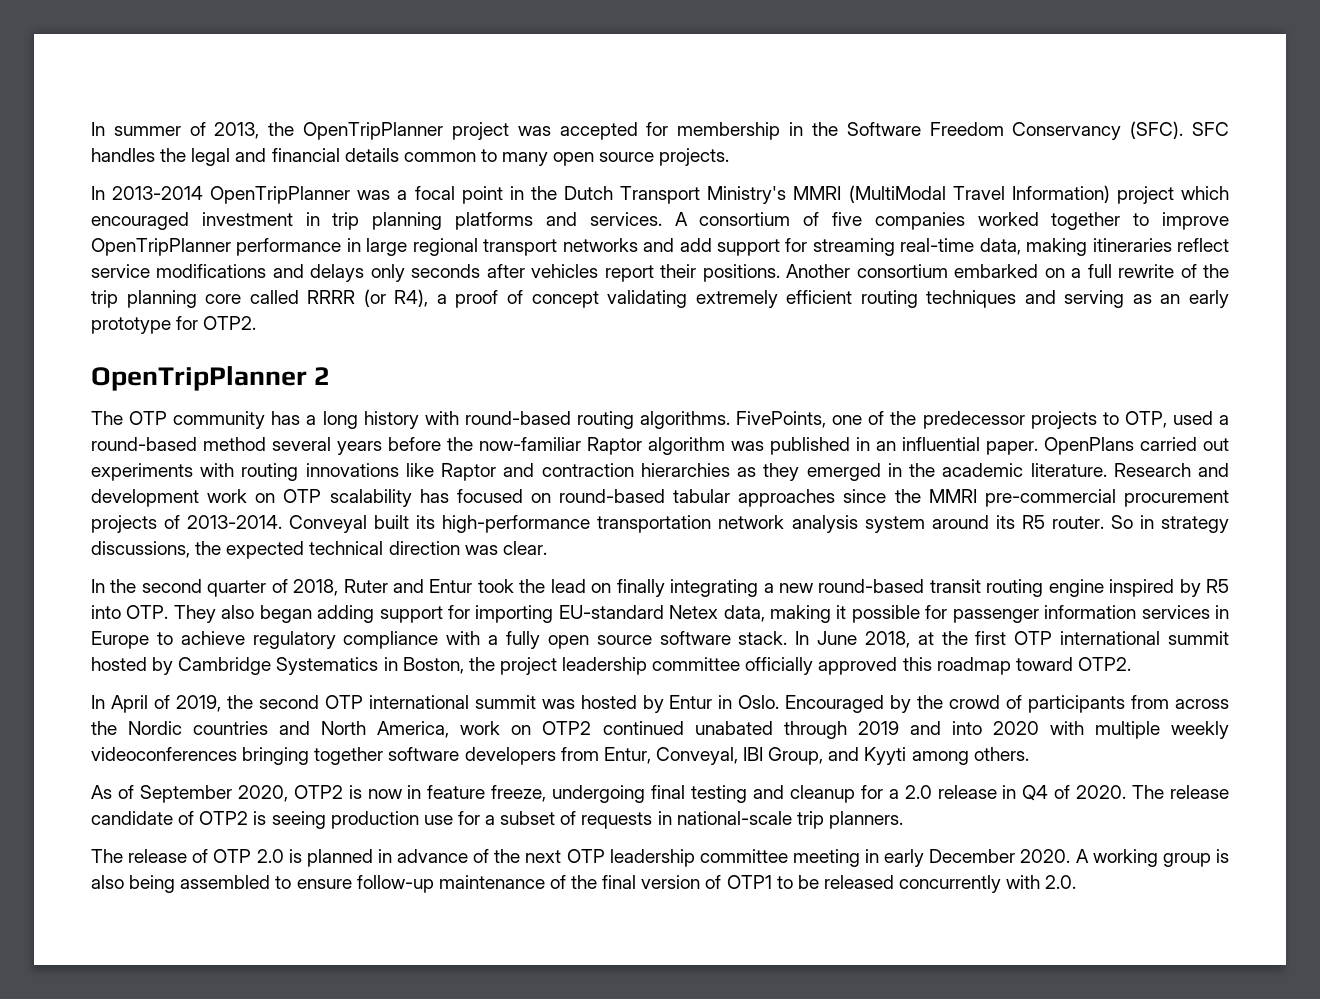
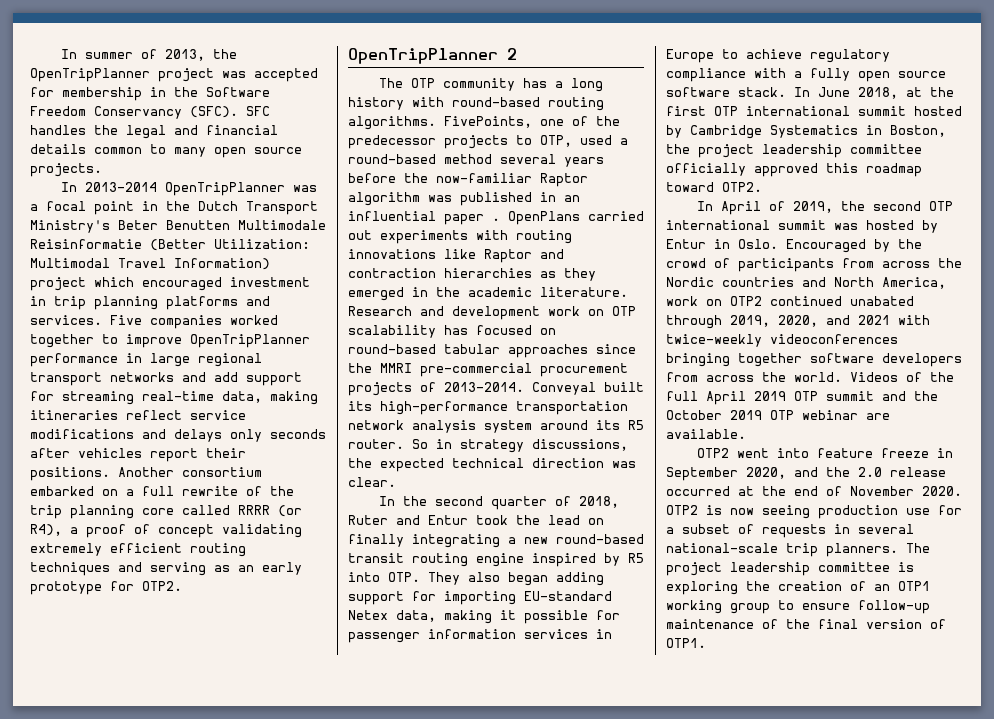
- In 2013-2014 OpenTripPlanner was a focal point in the Dutch Transport Ministry's MMRI (MultiModal Travel Information) project which encouraged investment in trip planning platforms and services.
+ In 2013-2014 OpenTripPlanner was a focal point in the Dutch Transport Ministry's Beter Benutten Multimodale Reisinformatie (Better Utilization: Multimodal Travel Information) project which encouraged investment in trip planning platforms and services.
- A consortium of five companies worked together to improve OpenTripPlanner performance in large regional transport networks and add support for streaming real-time data, making itineraries reflect service modifications and delays only seconds after vehicles report their positions.
+ Five companies worked together to improve OpenTripPlanner performance in large regional transport networks and add support for streaming real-time data, making itineraries reflect service modifications and delays only seconds after vehicles report their positions.
- FivePoints, one of the predecessor projects to OTP, used a round-based method several years before the now-familiar Raptor algorithm was published in an influential paper.
+ FivePoints, one of the predecessor projects to OTP, used a round-based method several years before the now-familiar Raptor algorithm was published in an influential paper .
- Encouraged by the crowd of participants from across the Nordic countries and North America, work on OTP2 continued unabated through 2019 and into 2020 with multiple weekly videoconferences bringing together software developers from Entur, Conveyal, IBI Group, and Kyyti among others.
- As of September 2020, OTP2 is now in feature freeze, undergoing final testing and cleanup for a 2.0 release in Q4 of 2020. The release candidate of OTP2 is seeing production use for a subset of requests in national-scale trip planners.
- The release of OTP 2.0 is planned in advance of the next OTP leadership committee meeting in early December 2020. A working group is also being assembled to ensure follow-up maintenance of the final version of OTP1 to be released concurrently with 2.0.
+ Encouraged by the crowd of participants from across the Nordic countries and North America, work on OTP2 continued unabated through 2019, 2020, and 2021 with twice-weekly videoconferences bringing together software developers from across the world. Videos of the full April 2019 OTP summit and the October 2019 OTP webinar are available.
+ OTP2 went into feature freeze in September 2020, and the 2.0 release occurred at the end of November 2020. OTP2 is now seeing production use for a subset of requests in several national-scale trip planners. The project leadership committee is exploring the creation of an OTP1 working group to ensure follow-up maintenance of the final version of OTP1.

